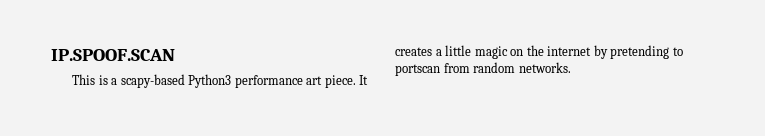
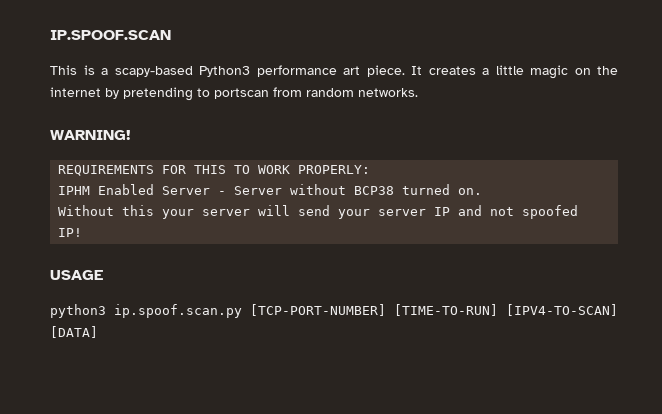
+ WARNING!
+ REQUIREMENTS FOR THIS TO WORK PROPERLY:
+ IPHM Enabled Server - Server without BCP38 turned on.
+ Without this your server will send your server IP and not spoofed IP!
+ USAGE
+ python3 ip.spoof.scan.py [TCP-PORT-NUMBER] [TIME-TO-RUN] [IPV4-TO-SCAN] [DATA]

